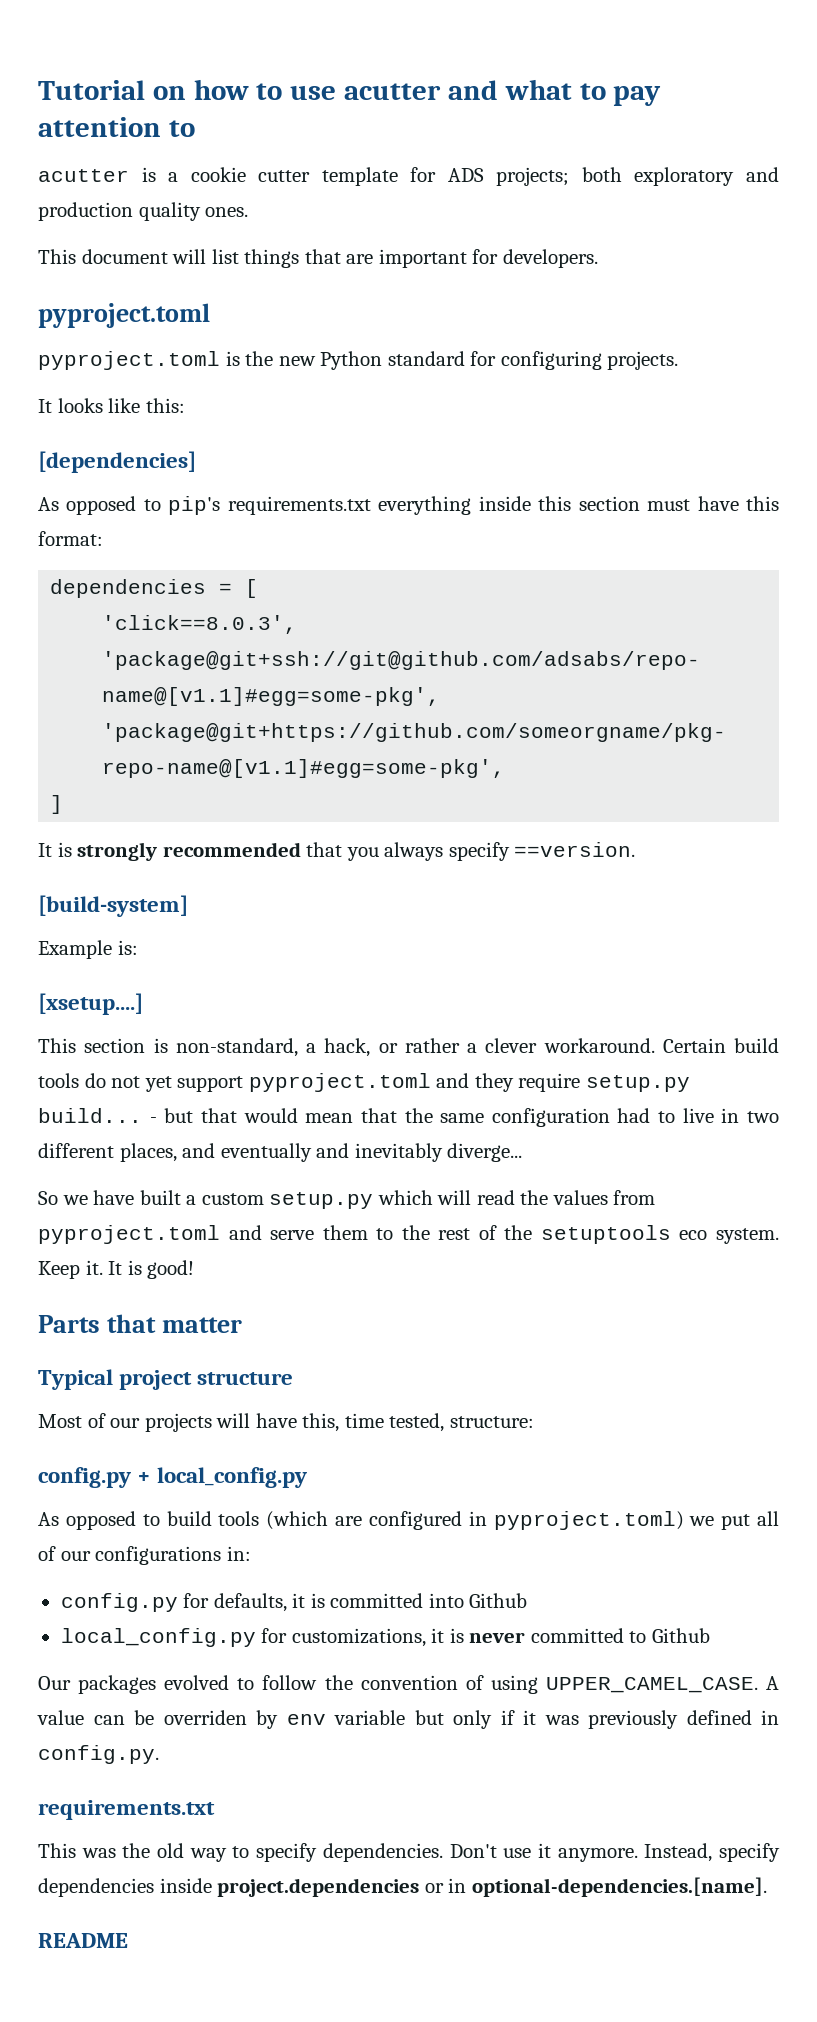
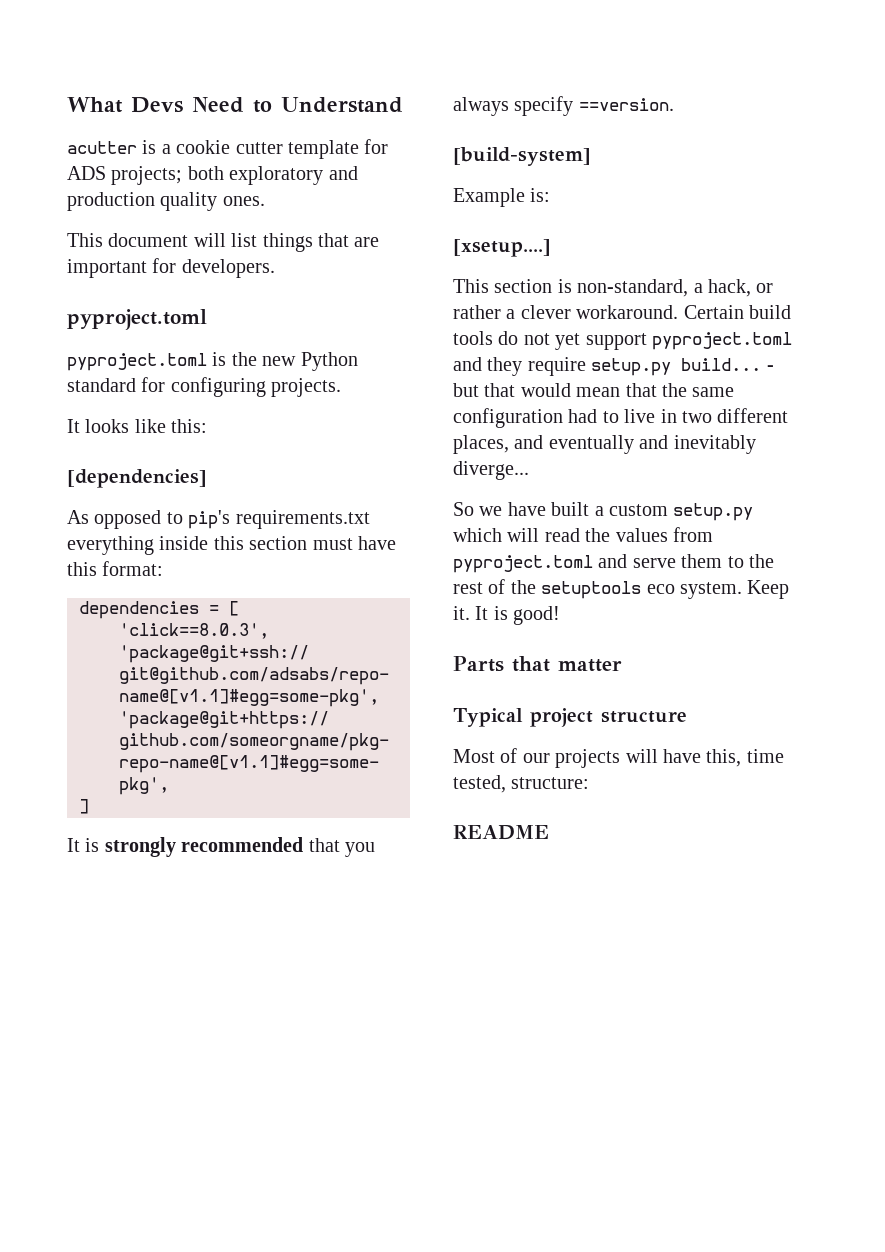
- Tutorial on how to use acutter and what to pay attention to
+ What Devs Need to Understand
- config.py + local_config.py
- As opposed to build tools (which are configured in pyproject.toml) we put all of our configurations in:
- config.py for defaults, it is committed into Github
- local_config.py for customizations, it is never committed to Github
- Our packages evolved to follow the convention of using UPPER_CAMEL_CASE. A value can be overriden by env variable but only if it was previously defined in config.py.
- requirements.txt
- This was the old way to specify dependencies. Don't use it anymore. Instead, specify dependencies inside project.dependencies or in optional-dependencies.[name].

